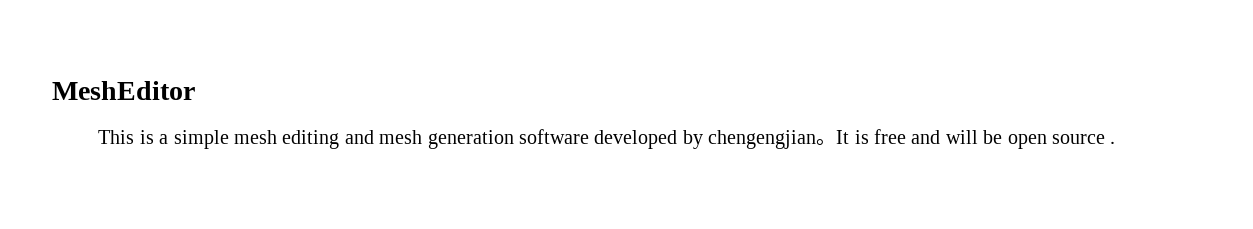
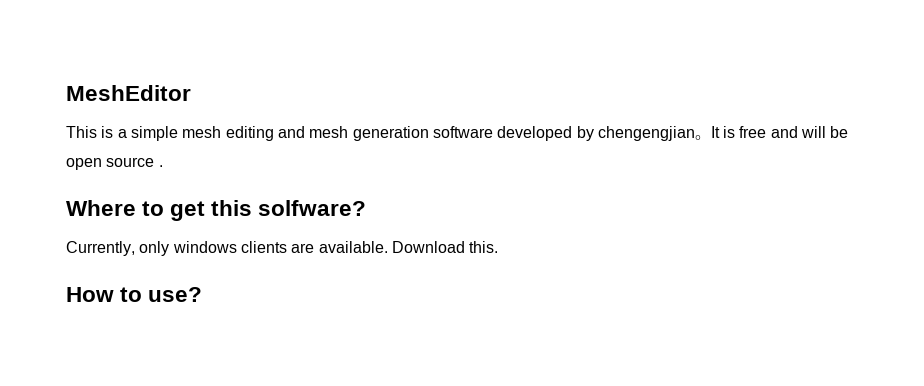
+ Where to get this solfware?
+ Currently, only windows clients are available. Download this.
+ How to use?

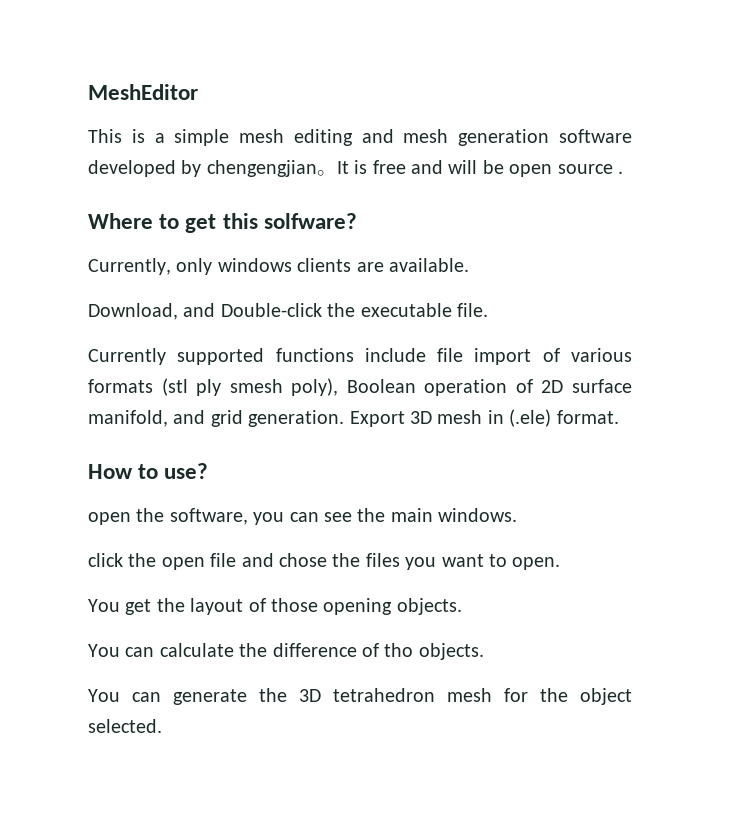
- Currently, only windows clients are available. Download this.
+ Currently, only windows clients are available.
+ Download, and Double-click the executable file.
+ Currently supported functions include file import of various formats (stl ply smesh poly), Boolean operation of 2D surface manifold, and grid generation. Export 3D mesh in (.ele) format.
  How to use?
+ open the software, you can see the main windows.
+ click the open file and chose the files you want to open.
+ You get the layout of those opening objects.
+ You can calculate the difference of tho objects.
+ You can generate the 3D tetrahedron mesh for the object selected.

